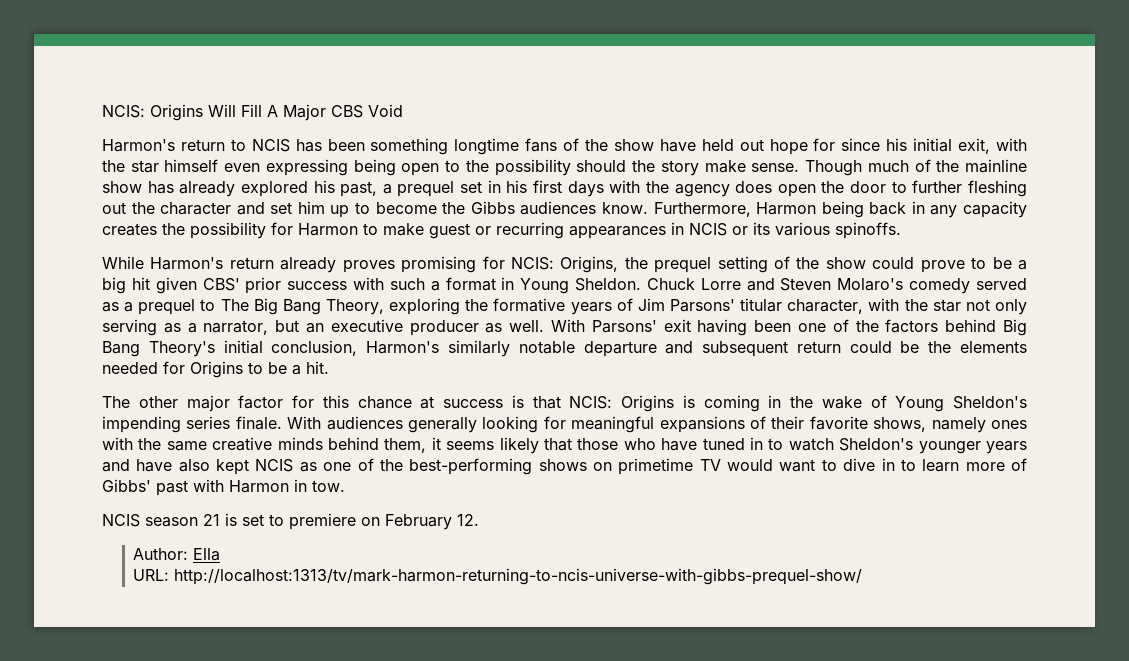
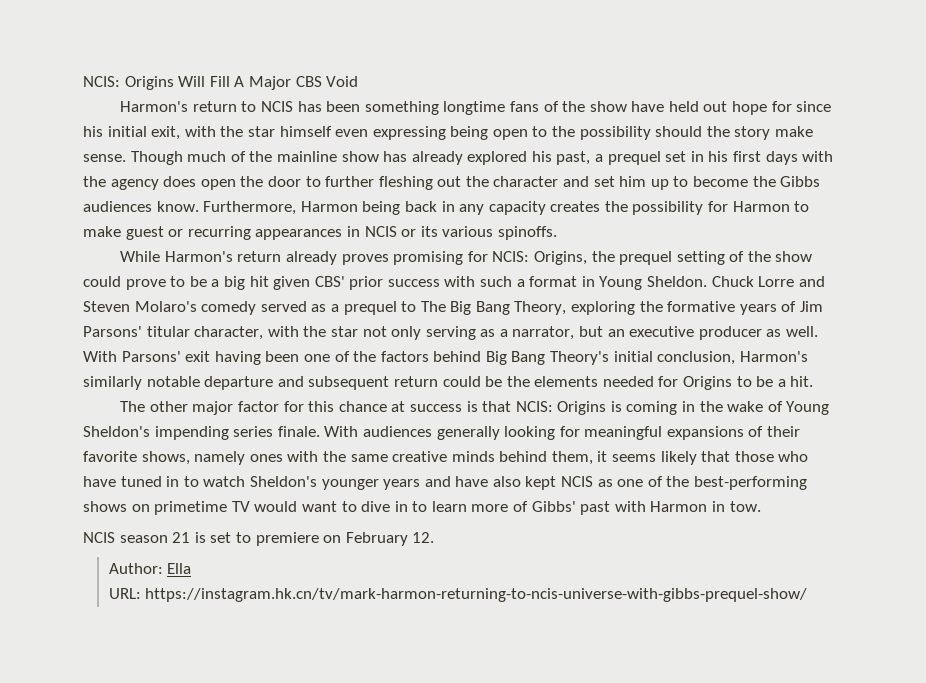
- URL: http://localhost:1313/tv/mark-harmon-returning-to-ncis-universe-with-gibbs-prequel-show/
+ URL: https://instagram.hk.cn/tv/mark-harmon-returning-to-ncis-universe-with-gibbs-prequel-show/

